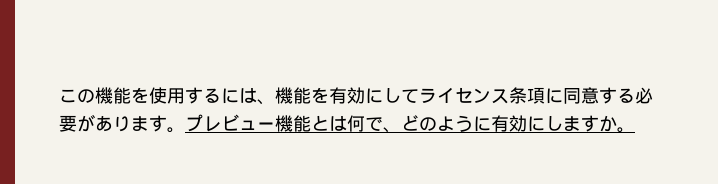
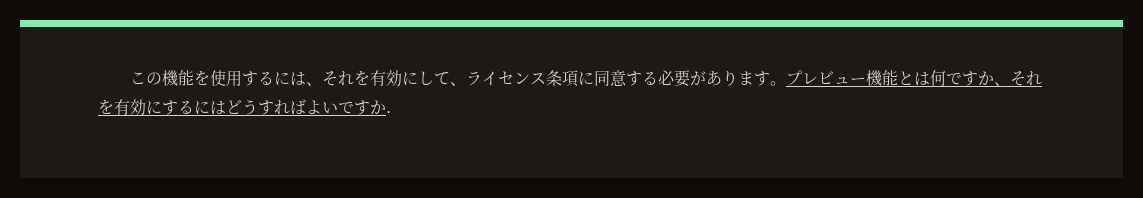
- この機能を使用するには、機能を有効にしてライセンス条項に同意する必要があります。
+ この機能を使用するには、それを有効にして、ライセンス条項に同意する必要があります。
- プレビュー機能とは何で、どのように有効にしますか。
+ プレビュー機能とは何ですか、それを有効にするにはどうすればよいですか.

